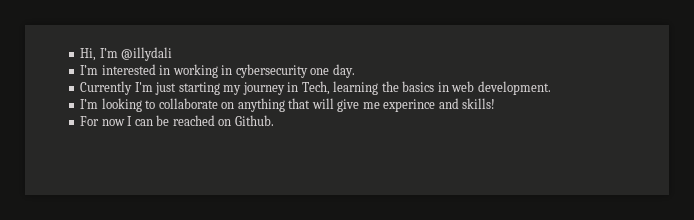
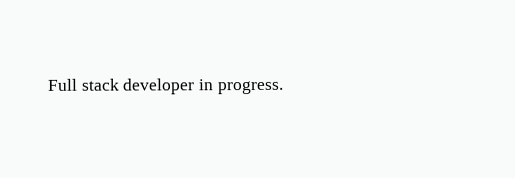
- Hi, I’m @illydali
- I’m interested in working in cybersecurity one day.
- Currently I'm just starting my journey in Tech, learning the basics in web development.
- I’m looking to collaborate on anything that will give me experince and skills!
- For now I can be reached on Github.
+ Full stack developer in progress.

